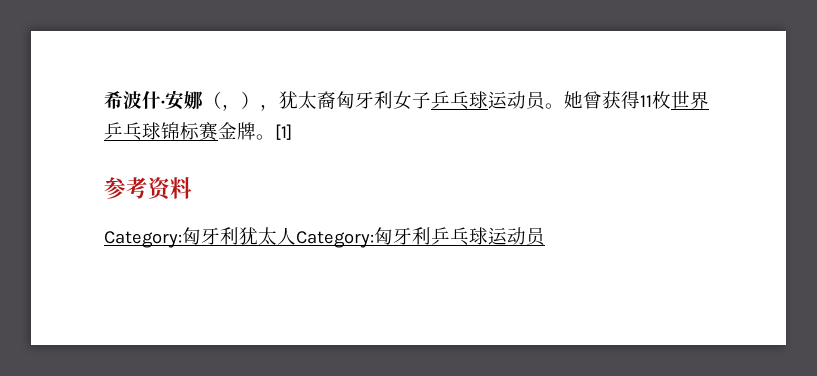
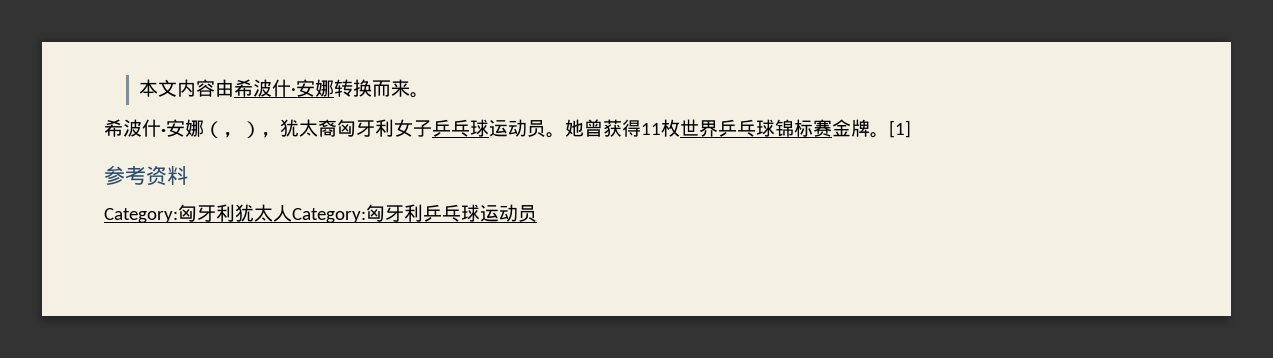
+ 本文内容由希波什·安娜转换而来。

